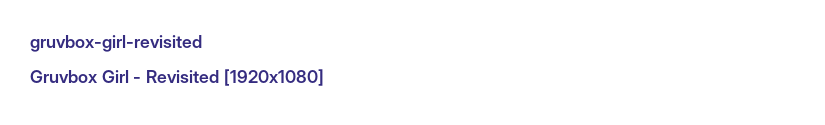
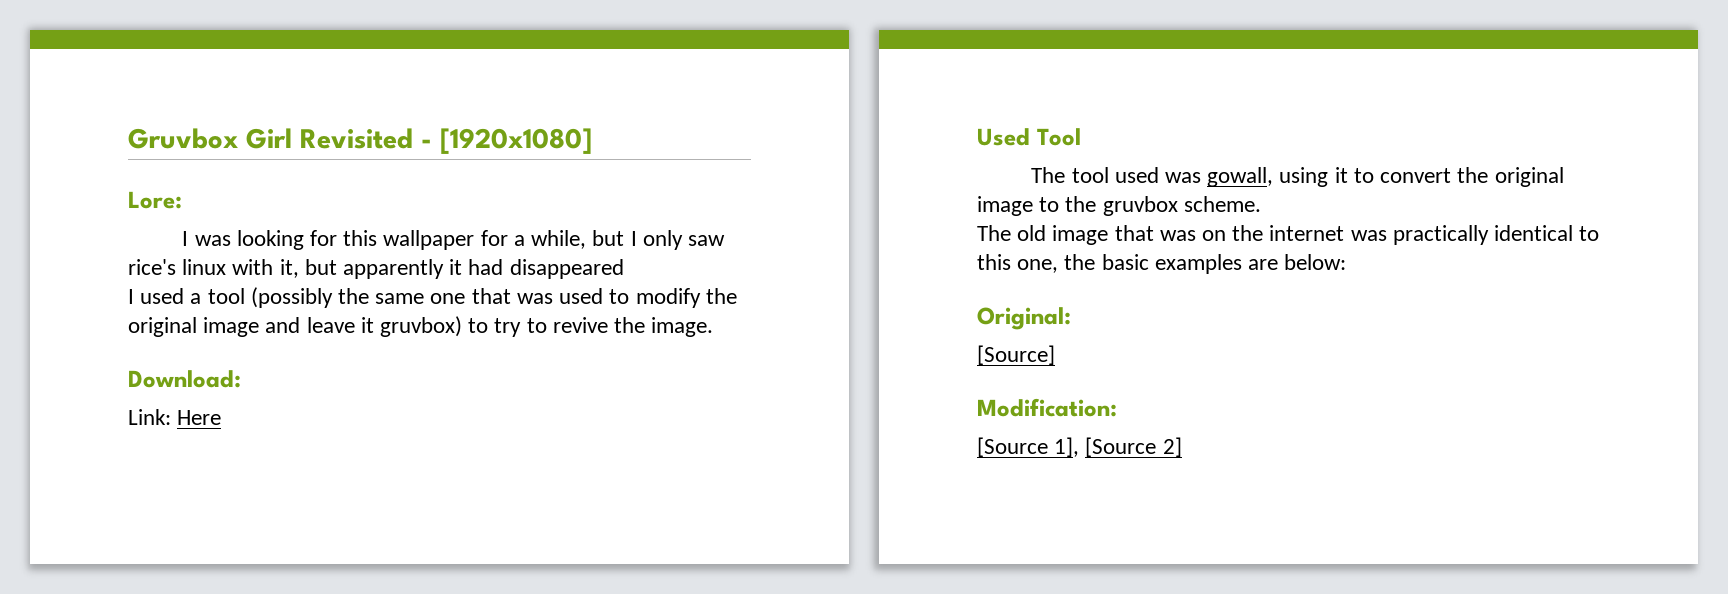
- gruvbox-girl-revisited
- Gruvbox Girl - Revisited [1920x1080]
+ Gruvbox Girl Revisited - [1920x1080]
+ Lore:
+ I was looking for this wallpaper for a while, but I only saw rice's linux with it, but apparently it had disappeared
+ I used a tool (possibly the same one that was used to modify the original image and leave it gruvbox) to try to revive the image.
+ Download:
+ Link: Here
+ Used Tool
+ The tool used was gowall, using it to convert the original image to the gruvbox scheme.
+ The old image that was on the internet was practically identical to this one, the basic examples are below:
+ Original:
+ [Source]
+ Modification:
+ [Source 1], [Source 2]

